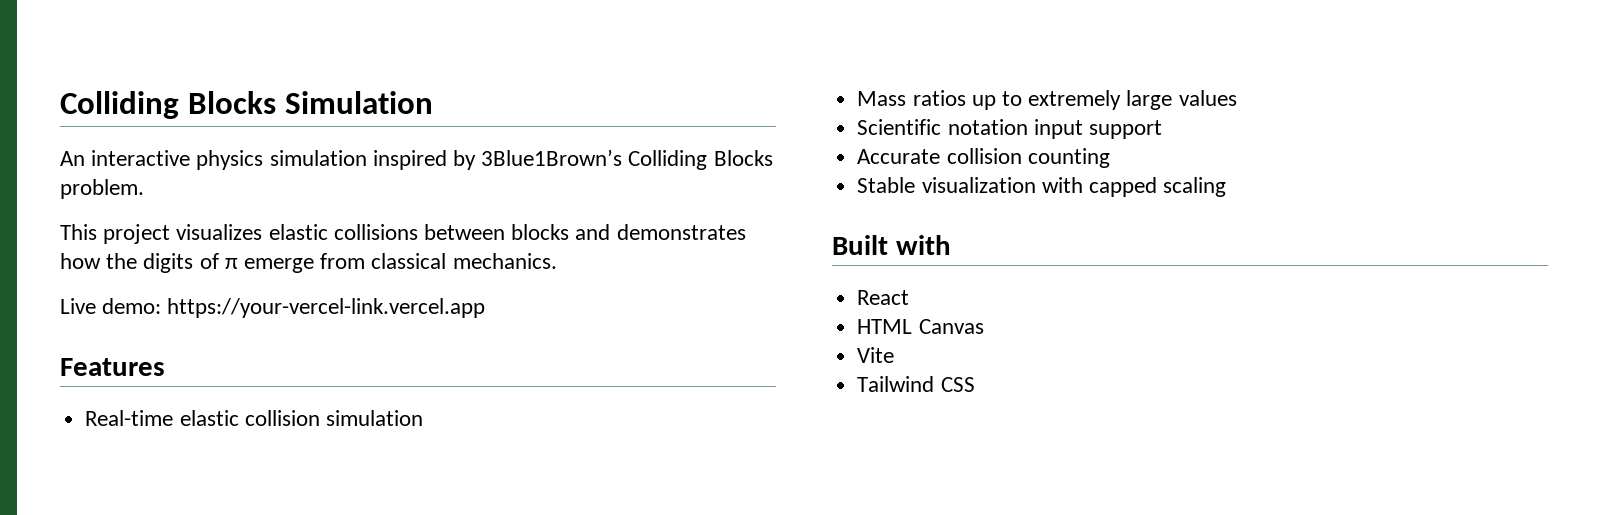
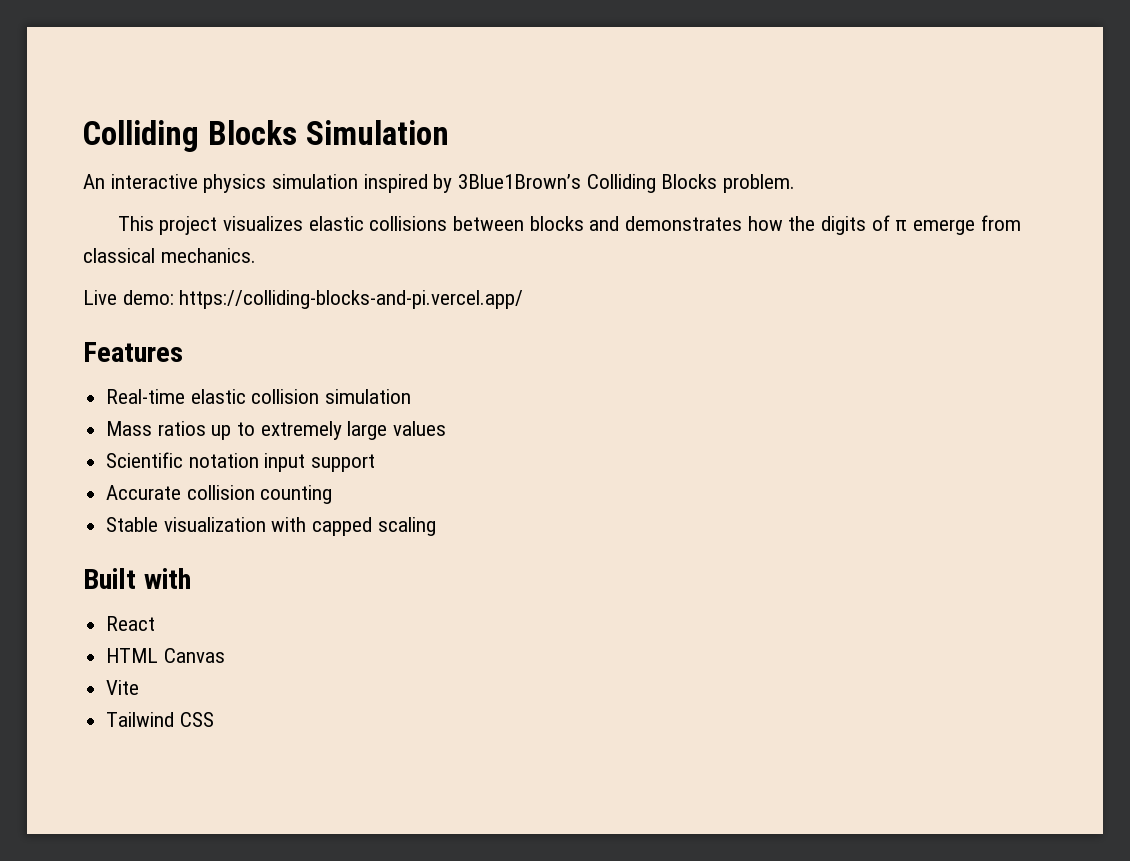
- Live demo: https://your-vercel-link.vercel.app
+ Live demo: https://colliding-blocks-and-pi.vercel.app/

